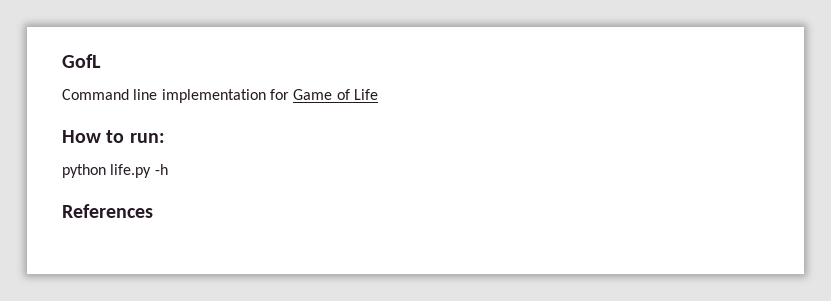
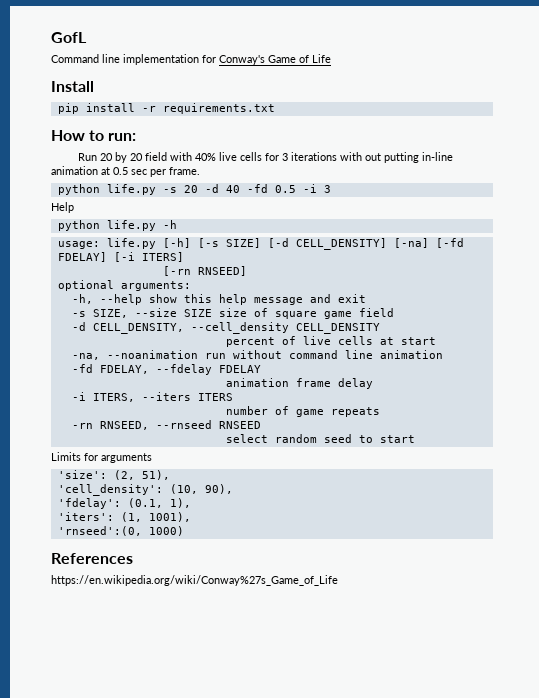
- Command line implementation for Game of Life
+ Command line implementation for Conway's Game of Life
+ Install
+ pip install -r requirements.txt
  How to run:
+ Run 20 by 20 field with 40% live cells for 3 iterations with out putting in-line animation at 0.5 sec per frame.
+ python life.py -s 20 -d 40 -fd 0.5 -i 3
+ Help
  python life.py -h
+ usage: life.py [-h] [-s SIZE] [-d CELL_DENSITY] [-na] [-fd FDELAY] [-i ITERS]
+ [-rn RNSEED]
+ optional arguments:
+ -h, --help show this help message and exit
+ -s SIZE, --size SIZE size of square game field
+ -d CELL_DENSITY, --cell_density CELL_DENSITY
+ percent of live cells at start
+ -na, --noanimation run without command line animation
+ -fd FDELAY, --fdelay FDELAY
+ animation frame delay
+ -i ITERS, --iters ITERS
+ number of game repeats
+ -rn RNSEED, --rnseed RNSEED
+ select random seed to start
+ Limits for arguments
+ 'size': (2, 51),
+ 'cell_density': (10, 90),
+ 'fdelay': (0.1, 1),
+ 'iters': (1, 1001),
+ 'rnseed':(0, 1000)
+ https://en.wikipedia.org/wiki/Conway%27s_Game_of_Life

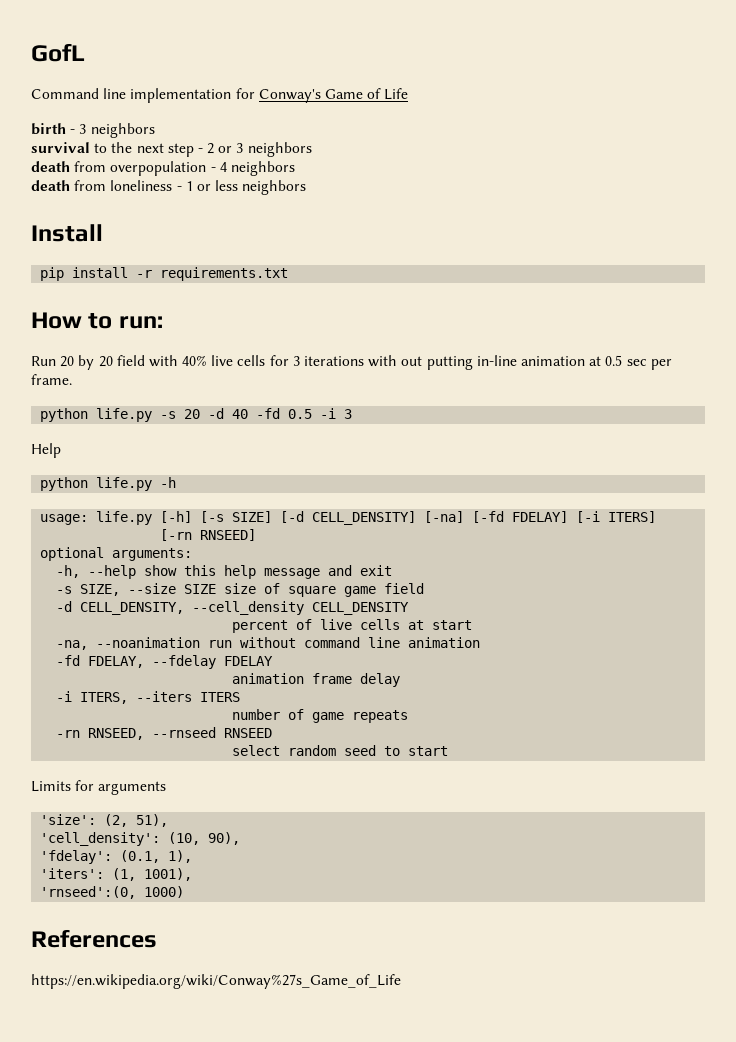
+ birth - 3 neighbors
+ survival to the next step - 2 or 3 neighbors
+ death from overpopulation - 4 neighbors
+ death from loneliness - 1 or less neighbors

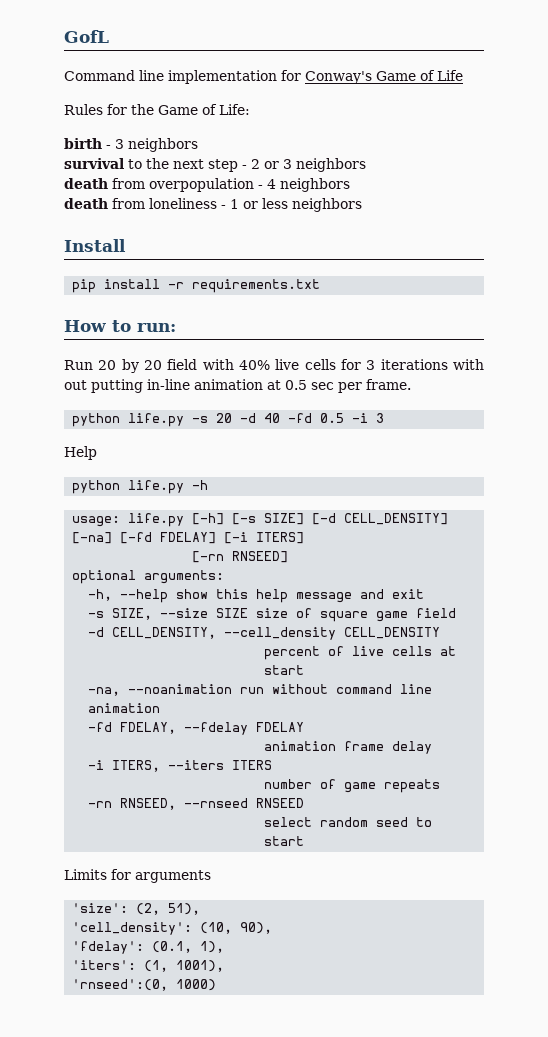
+ Rules for the Game of Life:
- References
- https://en.wikipedia.org/wiki/Conway%27s_Game_of_Life

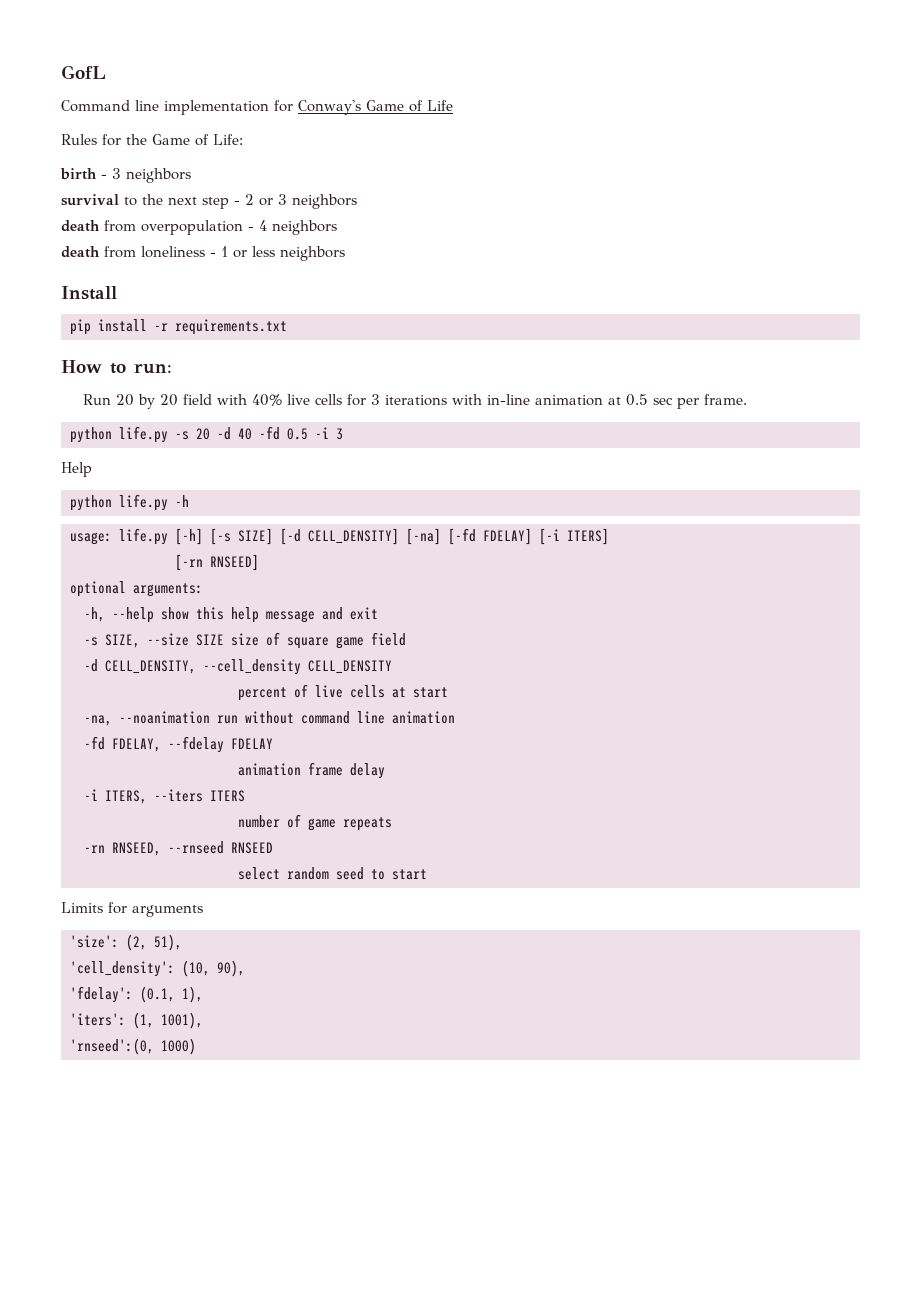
- Run 20 by 20 field with 40% live cells for 3 iterations with out putting in-line animation at 0.5 sec per frame.
+ Run 20 by 20 field with 40% live cells for 3 iterations with in-line animation at 0.5 sec per frame.

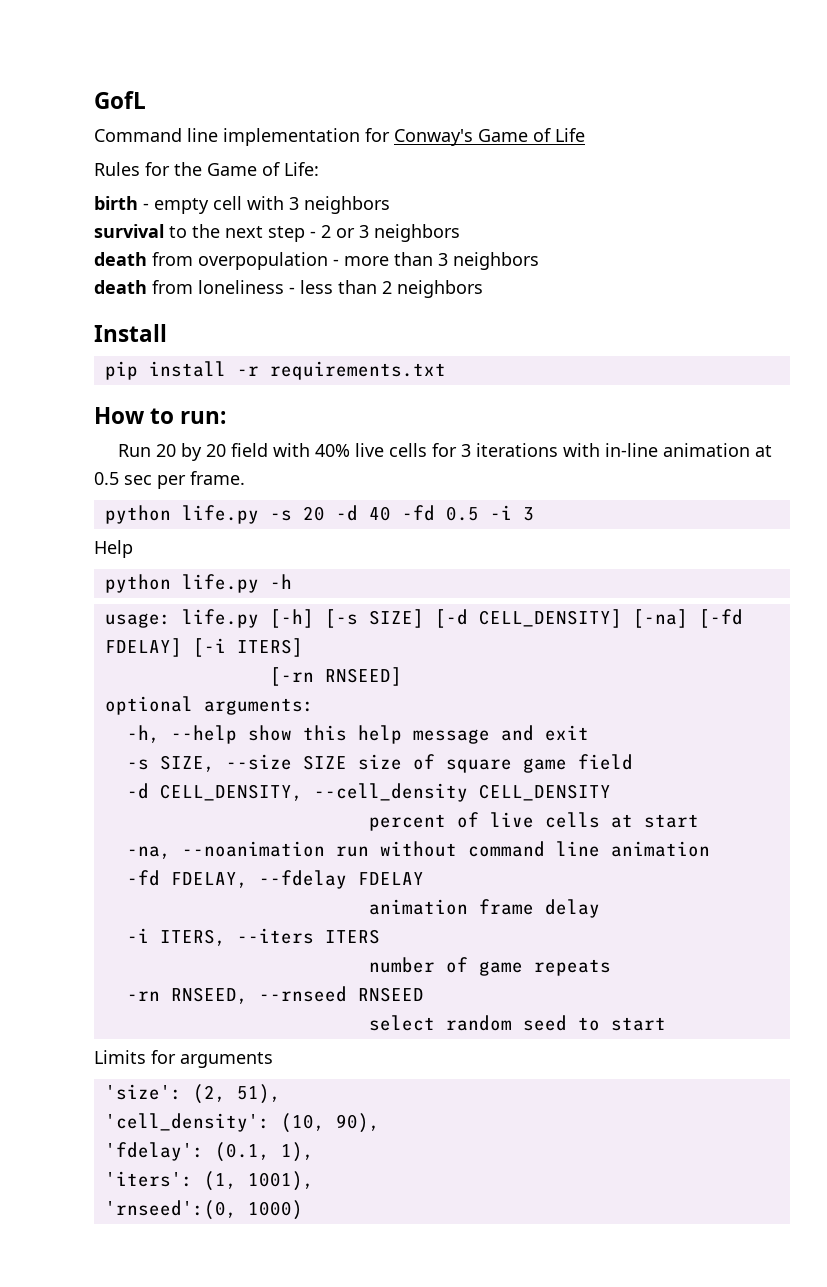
- birth - 3 neighbors
+ birth - empty cell with 3 neighbors
- death from overpopulation - 4 neighbors
+ death from overpopulation - more than 3 neighbors
- death from loneliness - 1 or less neighbors
+ death from loneliness - less than 2 neighbors

